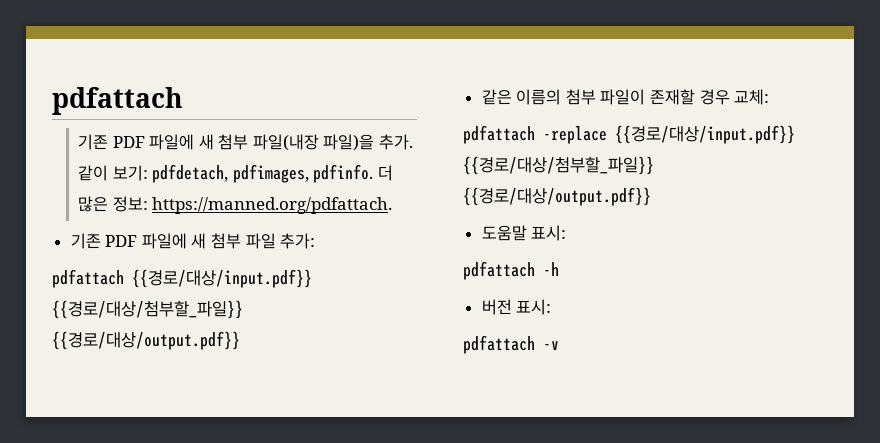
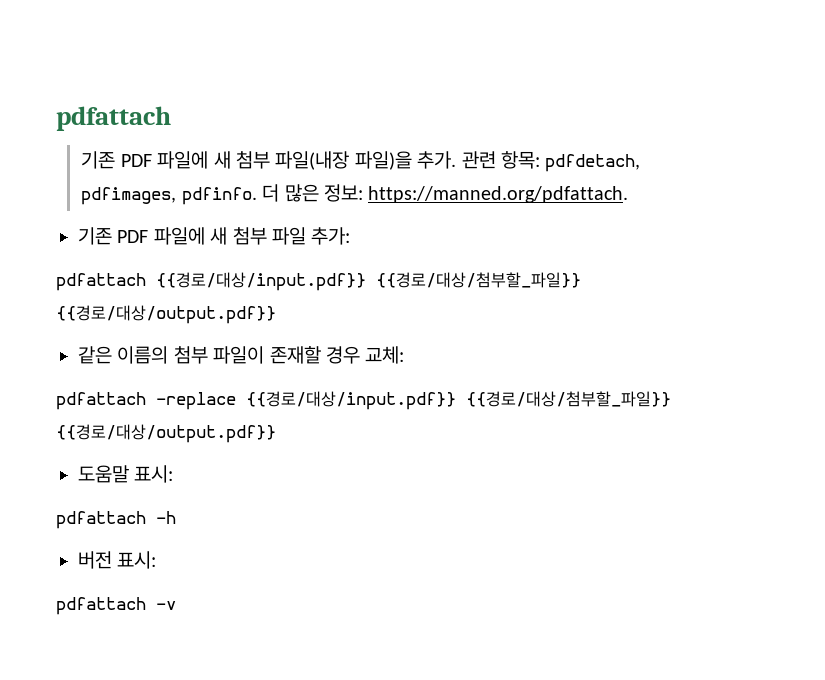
- 같이 보기: pdfdetach, pdfimages, pdfinfo.
+ 관련 항목: pdfdetach, pdfimages, pdfinfo.

